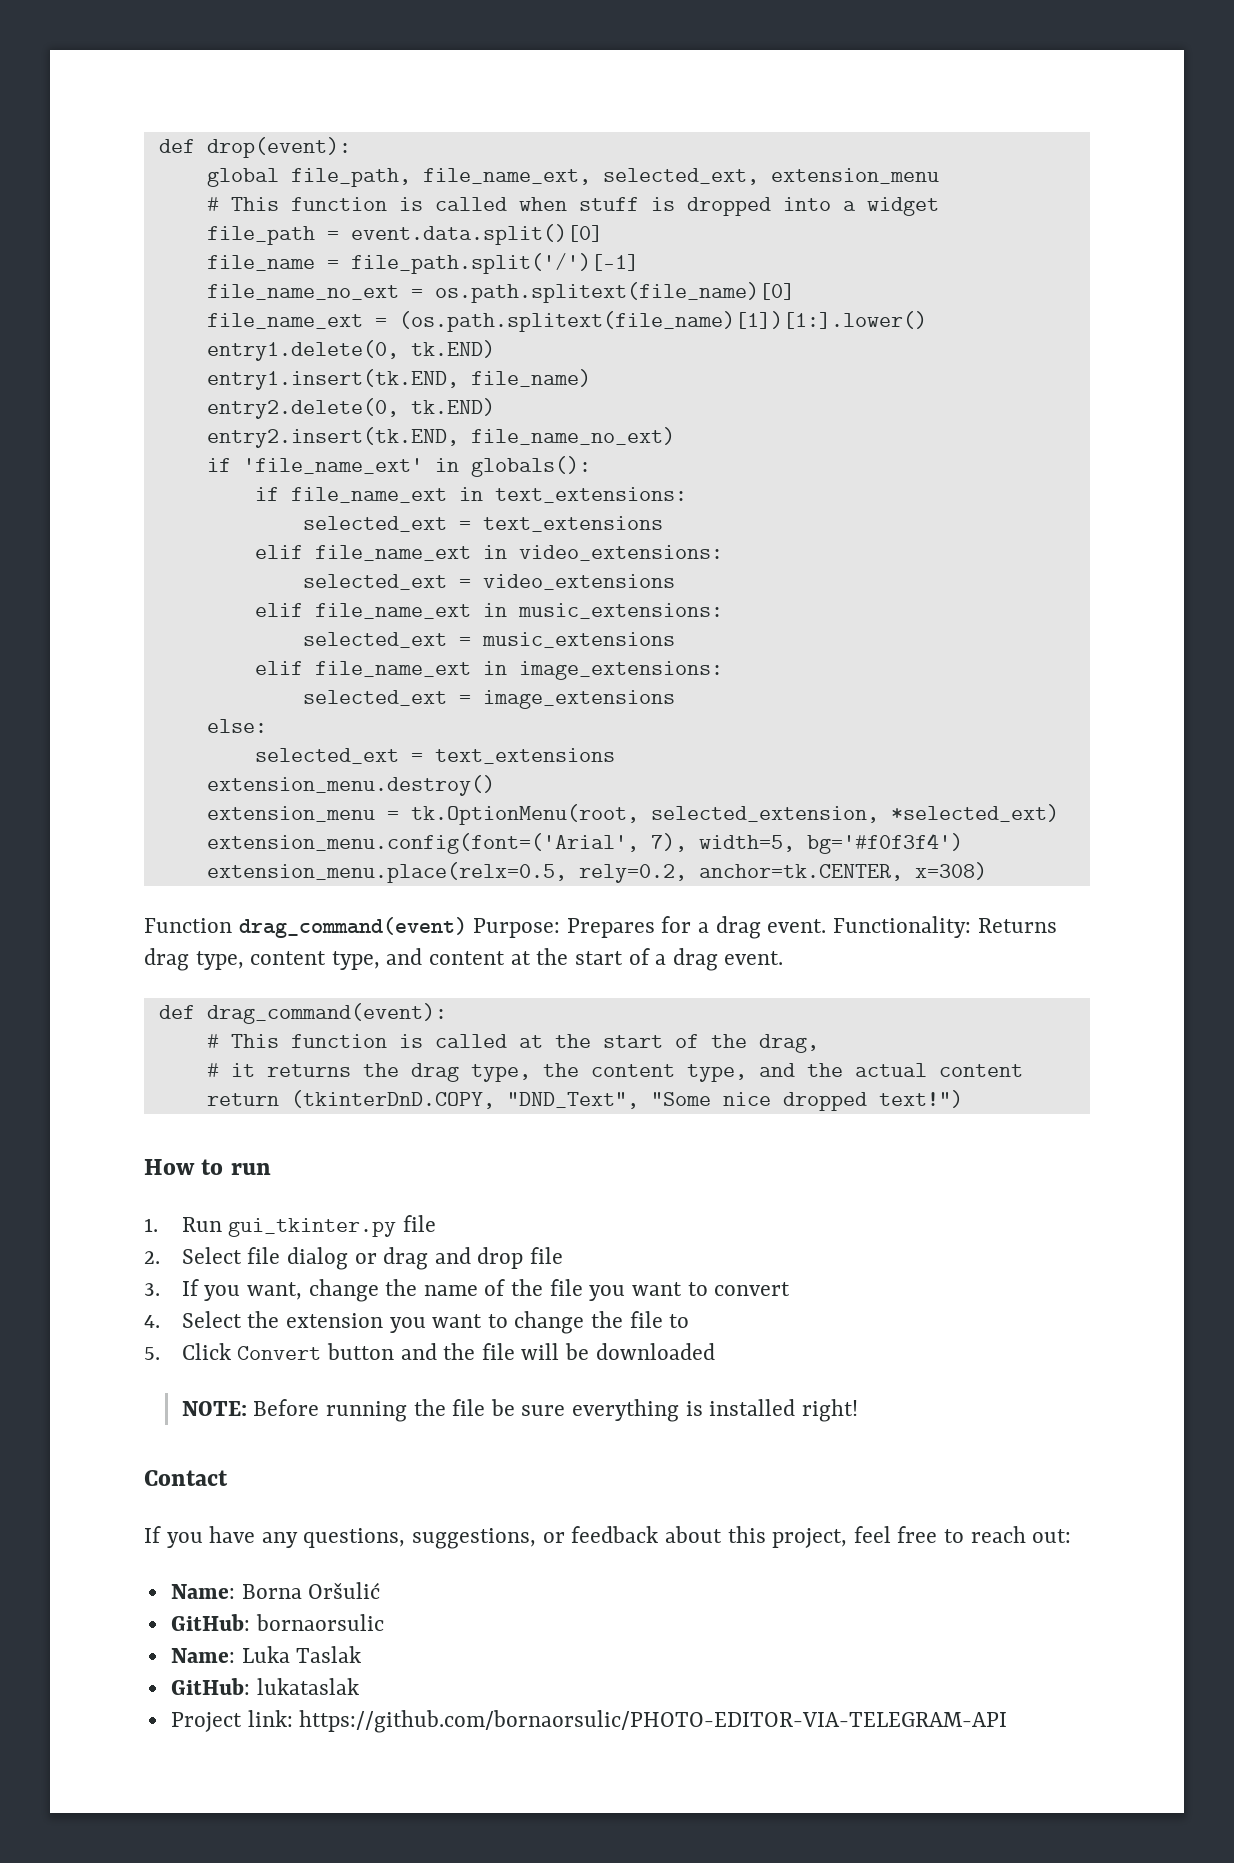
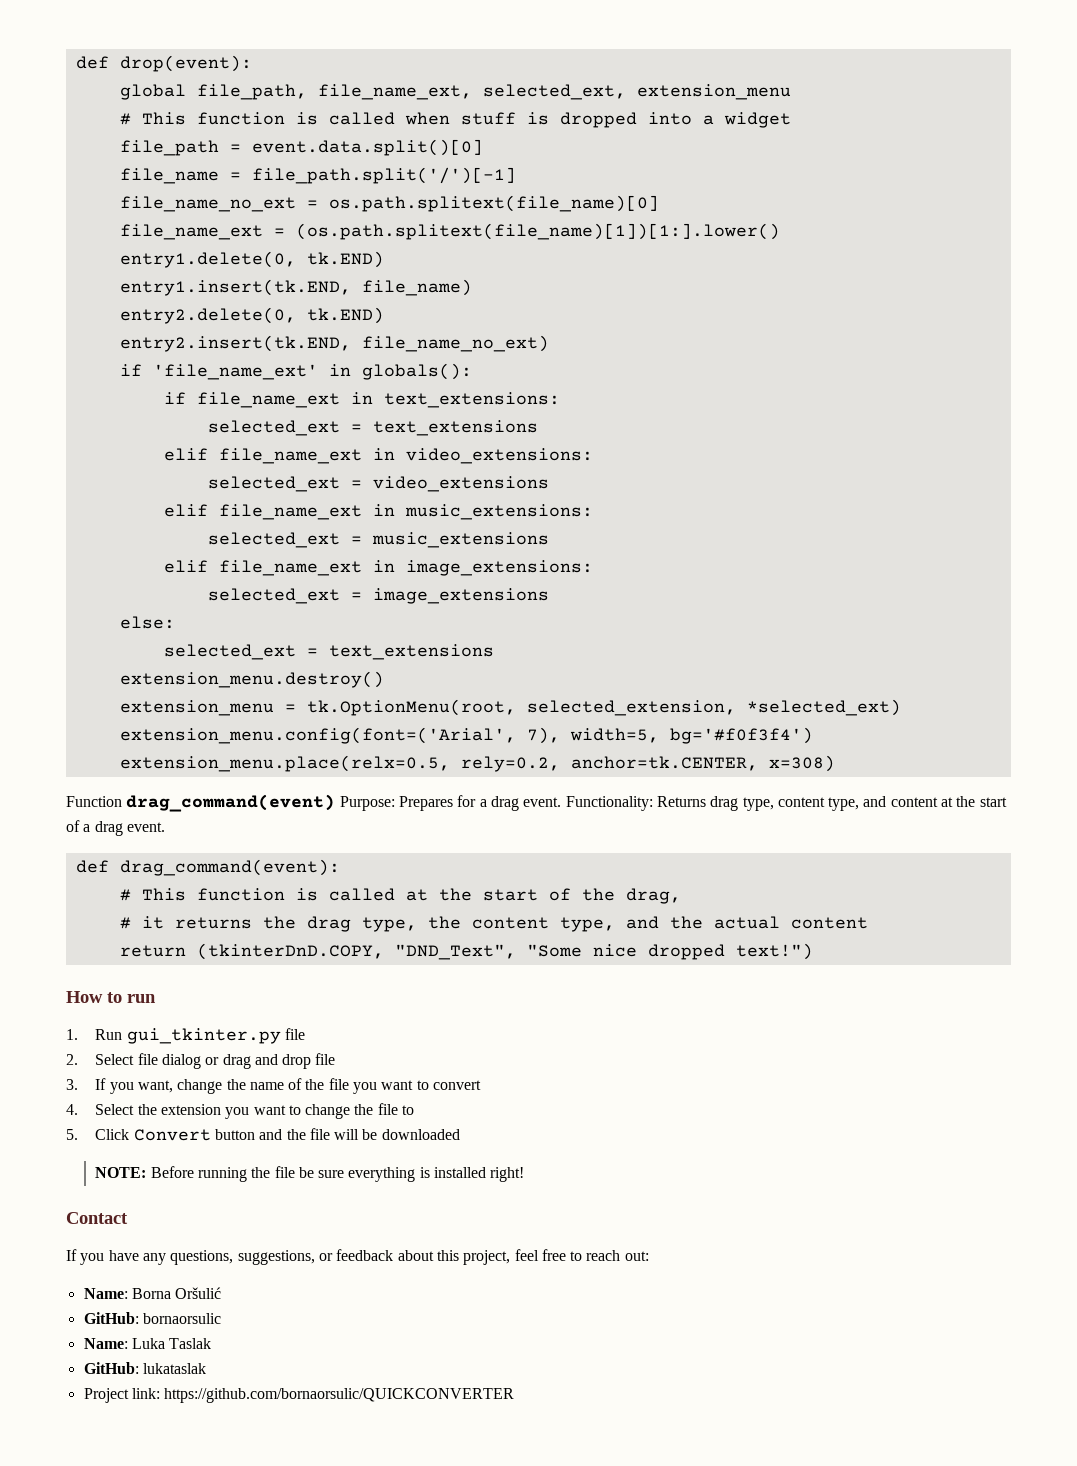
- Project link: https://github.com/bornaorsulic/PHOTO-EDITOR-VIA-TELEGRAM-API
+ Project link: https://github.com/bornaorsulic/QUICKCONVERTER

